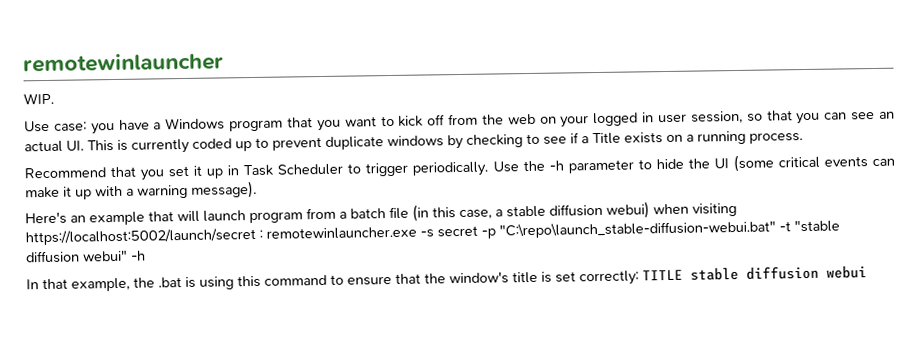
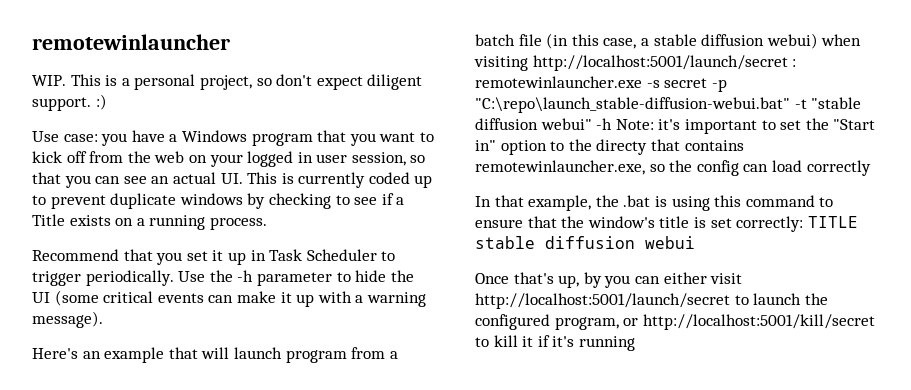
- WIP.
+ WIP. This is a personal project, so don't expect diligent support. :)
- Here's an example that will launch program from a batch file (in this case, a stable diffusion webui) when visiting https://localhost:5002/launch/secret : remotewinlauncher.exe -s secret -p "C:\repo\launch_stable-diffusion-webui.bat" -t "stable diffusion webui" -h
+ Here's an example that will launch program from a batch file (in this case, a stable diffusion webui) when visiting http://localhost:5001/launch/secret : remotewinlauncher.exe -s secret -p "C:\repo\launch_stable-diffusion-webui.bat" -t "stable diffusion webui" -h Note: it's important to set the "Start in" option to the directy that contains remotewinlauncher.exe, so the config can load correctly
+ Once that's up, by you can either visit http://localhost:5001/launch/secret to launch the configured program, or http://localhost:5001/kill/secret to kill it if it's running

